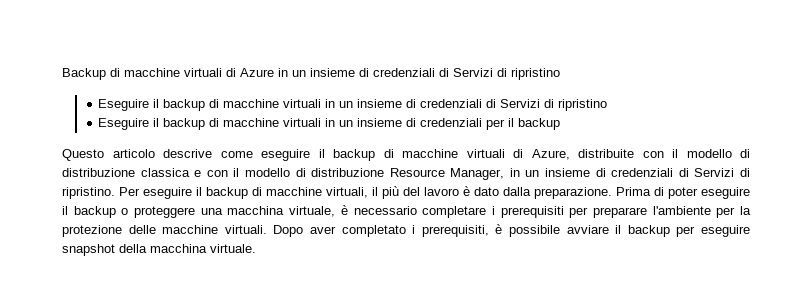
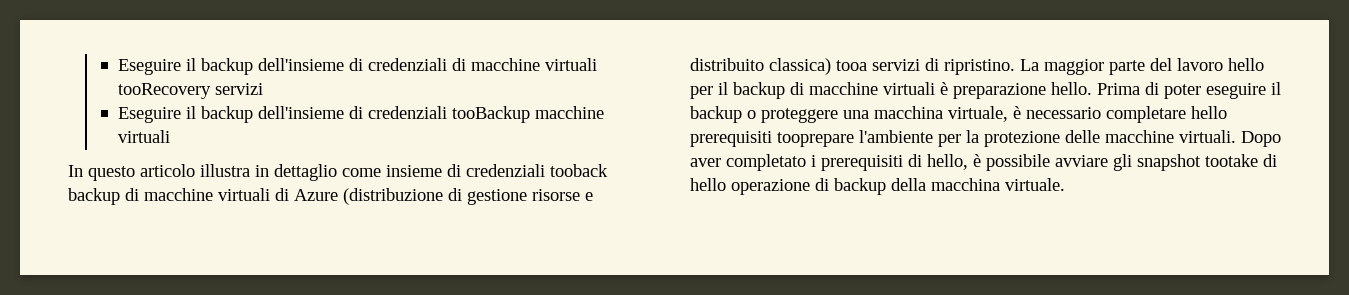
- Backup di macchine virtuali di Azure in un insieme di credenziali di Servizi di ripristino
- Eseguire il backup di macchine virtuali in un insieme di credenziali di Servizi di ripristino
- Eseguire il backup di macchine virtuali in un insieme di credenziali per il backup
- Questo articolo descrive come eseguire il backup di macchine virtuali di Azure, distribuite con il modello di distribuzione classica e con il modello di distribuzione Resource Manager, in un insieme di credenziali di Servizi di ripristino. Per eseguire il backup di macchine virtuali, il più del lavoro è dato dalla preparazione.
+ Eseguire il backup dell'insieme di credenziali di macchine virtuali tooRecovery servizi
+ Eseguire il backup dell'insieme di credenziali tooBackup macchine virtuali
+ In questo articolo illustra in dettaglio come insieme di credenziali tooback backup di macchine virtuali di Azure (distribuzione di gestione risorse e distribuito classica) tooa servizi di ripristino. La maggior parte del lavoro hello per il backup di macchine virtuali è preparazione hello.
- Prima di poter eseguire il backup o proteggere una macchina virtuale, è necessario completare i prerequisiti per preparare l'ambiente per la protezione delle macchine virtuali.
+ Prima di poter eseguire il backup o proteggere una macchina virtuale, è necessario completare hello prerequisiti tooprepare l'ambiente per la protezione delle macchine virtuali.
- Dopo aver completato i prerequisiti, è possibile avviare il backup per eseguire snapshot della macchina virtuale.
+ Dopo aver completato i prerequisiti di hello, è possibile avviare gli snapshot tootake di hello operazione di backup della macchina virtuale.

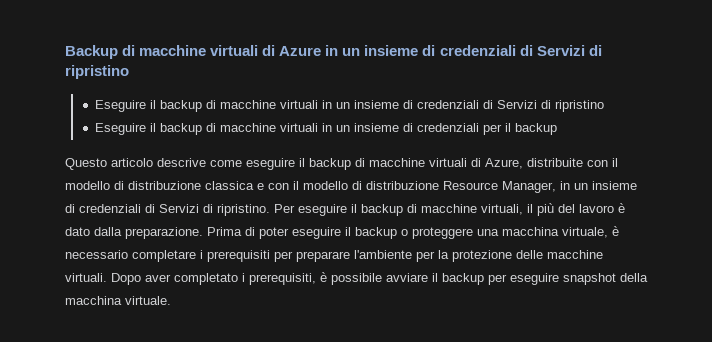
- Eseguire il backup dell'insieme di credenziali di macchine virtuali tooRecovery servizi
- Eseguire il backup dell'insieme di credenziali tooBackup macchine virtuali
- In questo articolo illustra in dettaglio come insieme di credenziali tooback backup di macchine virtuali di Azure (distribuzione di gestione risorse e distribuito classica) tooa servizi di ripristino. La maggior parte del lavoro hello per il backup di macchine virtuali è preparazione hello.
+ Backup di macchine virtuali di Azure in un insieme di credenziali di Servizi di ripristino
+ Eseguire il backup di macchine virtuali in un insieme di credenziali di Servizi di ripristino
+ Eseguire il backup di macchine virtuali in un insieme di credenziali per il backup
+ Questo articolo descrive come eseguire il backup di macchine virtuali di Azure, distribuite con il modello di distribuzione classica e con il modello di distribuzione Resource Manager, in un insieme di credenziali di Servizi di ripristino. Per eseguire il backup di macchine virtuali, il più del lavoro è dato dalla preparazione.
- Prima di poter eseguire il backup o proteggere una macchina virtuale, è necessario completare hello prerequisiti tooprepare l'ambiente per la protezione delle macchine virtuali.
+ Prima di poter eseguire il backup o proteggere una macchina virtuale, è necessario completare i prerequisiti per preparare l'ambiente per la protezione delle macchine virtuali.
- Dopo aver completato i prerequisiti di hello, è possibile avviare gli snapshot tootake di hello operazione di backup della macchina virtuale.
+ Dopo aver completato i prerequisiti, è possibile avviare il backup per eseguire snapshot della macchina virtuale.

